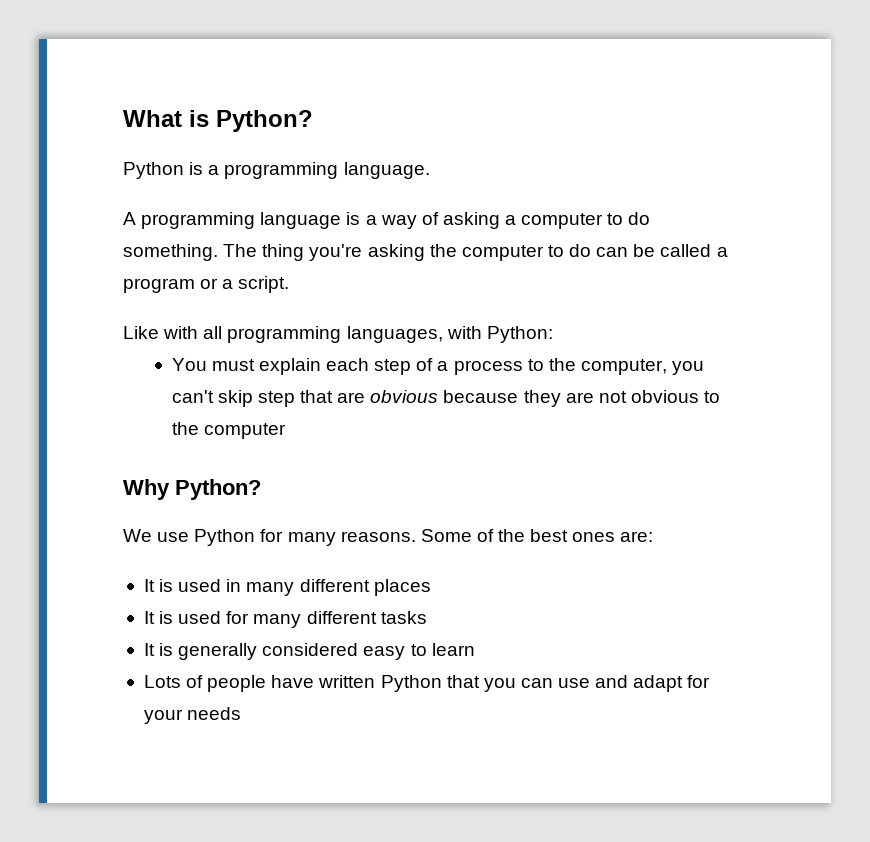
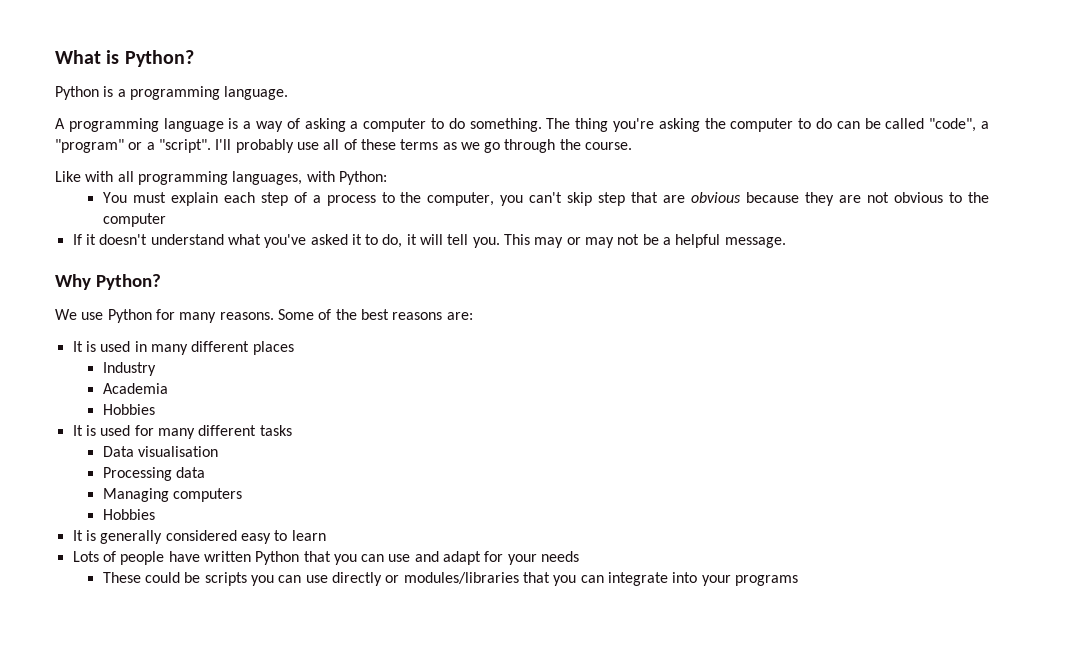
- The thing you're asking the computer to do can be called a program or a script.
+ The thing you're asking the computer to do can be called "code", a "program" or a "script". I'll probably use all of these terms as we go through the course.
+ If it doesn't understand what you've asked it to do, it will tell you. This may or may not be a helpful message.
- Some of the best ones are:
+ Some of the best reasons are:
+ Industry
+ Academia
+ Hobbies
+ Data visualisation
+ Processing data
+ Managing computers
+ Hobbies
+ These could be scripts you can use directly or modules/libraries that you can integrate into your programs

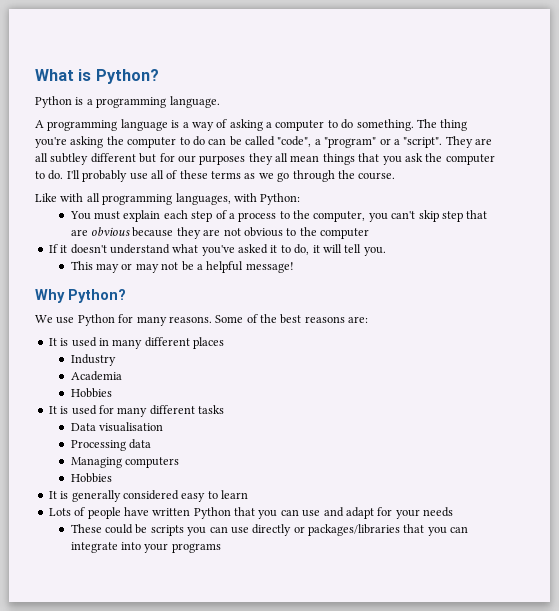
+ They are all subtley different but for our purposes they all mean things that you ask the computer to do.
- If it doesn't understand what you've asked it to do, it will tell you. This may or may not be a helpful message.
+ If it doesn't understand what you've asked it to do, it will tell you.
+ This may or may not be a helpful message!
- These could be scripts you can use directly or modules/libraries that you can integrate into your programs
+ These could be scripts you can use directly or packages/libraries that you can integrate into your programs

